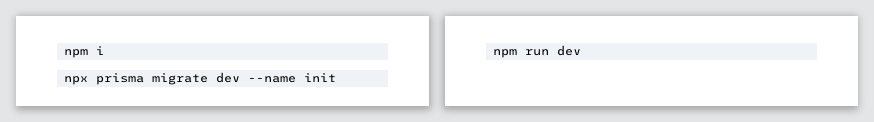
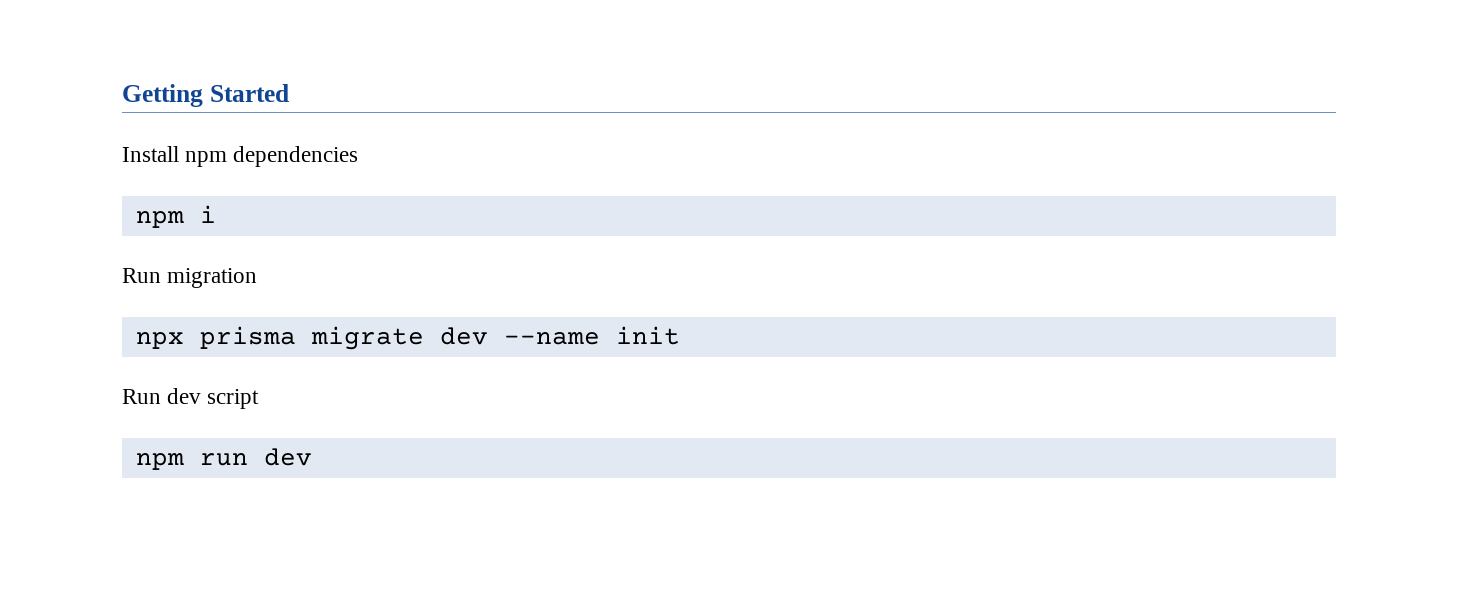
+ Getting Started
+ Install npm dependencies
+ Run migration
+ Run dev script

